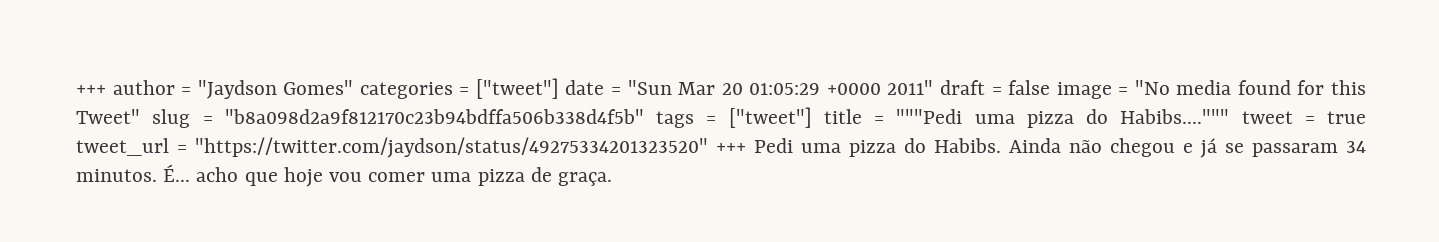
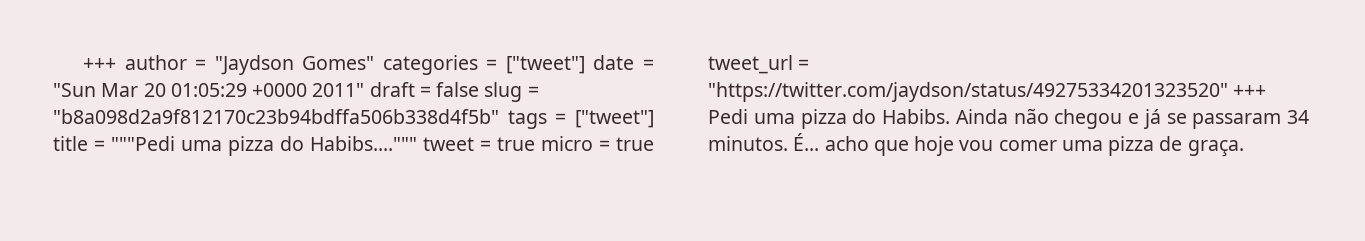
- +++ author = "Jaydson Gomes" categories = ["tweet"] date = "Sun Mar 20 01:05:29 +0000 2011" draft = false image = "No media found for this Tweet" slug = "b8a098d2a9f812170c23b94bdffa506b338d4f5b" tags = ["tweet"] title = """Pedi uma pizza do Habibs....""" tweet = true tweet_url = "https://twitter.com/jaydson/status/49275334201323520" +++ Pedi uma pizza do Habibs.
+ +++ author = "Jaydson Gomes" categories = ["tweet"] date = "Sun Mar 20 01:05:29 +0000 2011" draft = false slug = "b8a098d2a9f812170c23b94bdffa506b338d4f5b" tags = ["tweet"] title = """Pedi uma pizza do Habibs....""" tweet = true micro = true tweet_url = "https://twitter.com/jaydson/status/49275334201323520" +++ Pedi uma pizza do Habibs.

